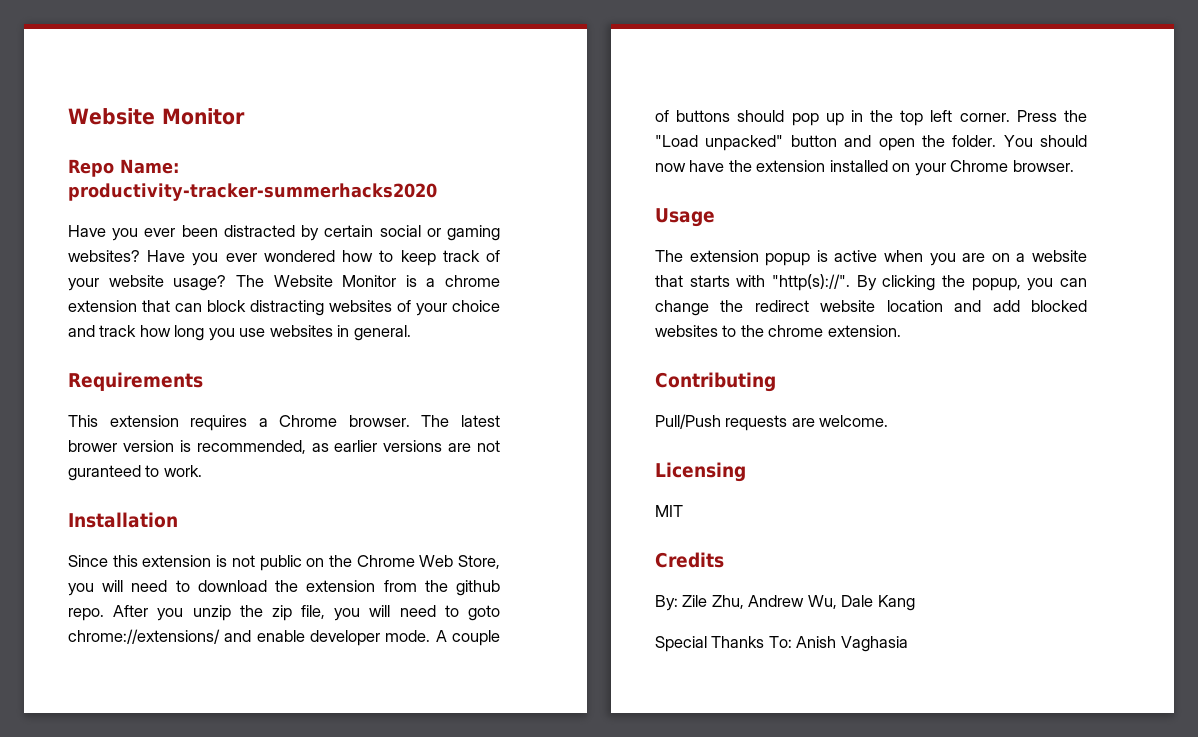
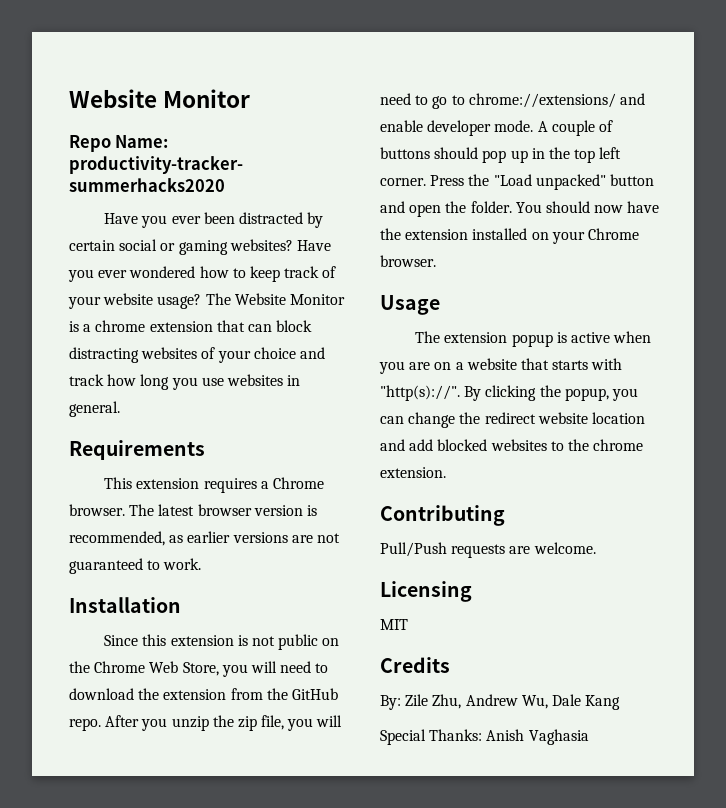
- The latest brower version is recommended, as earlier versions are not guranteed to work.
+ The latest browser version is recommended, as earlier versions are not guaranteed to work.
- Since this extension is not public on the Chrome Web Store, you will need to download the extension from the github repo.
+ Since this extension is not public on the Chrome Web Store, you will need to download the extension from the GitHub repo.
- After you unzip the zip file, you will need to goto chrome://extensions/ and enable developer mode.
+ After you unzip the zip file, you will need to go to chrome://extensions/ and enable developer mode.
- Special Thanks To: Anish Vaghasia
+ Special Thanks: Anish Vaghasia

